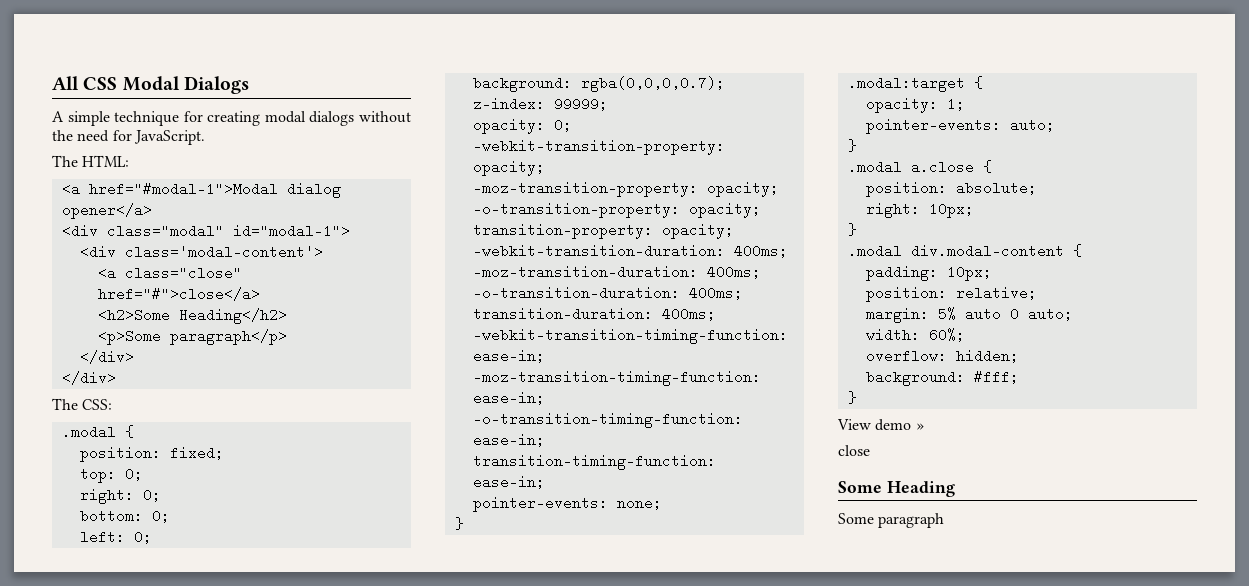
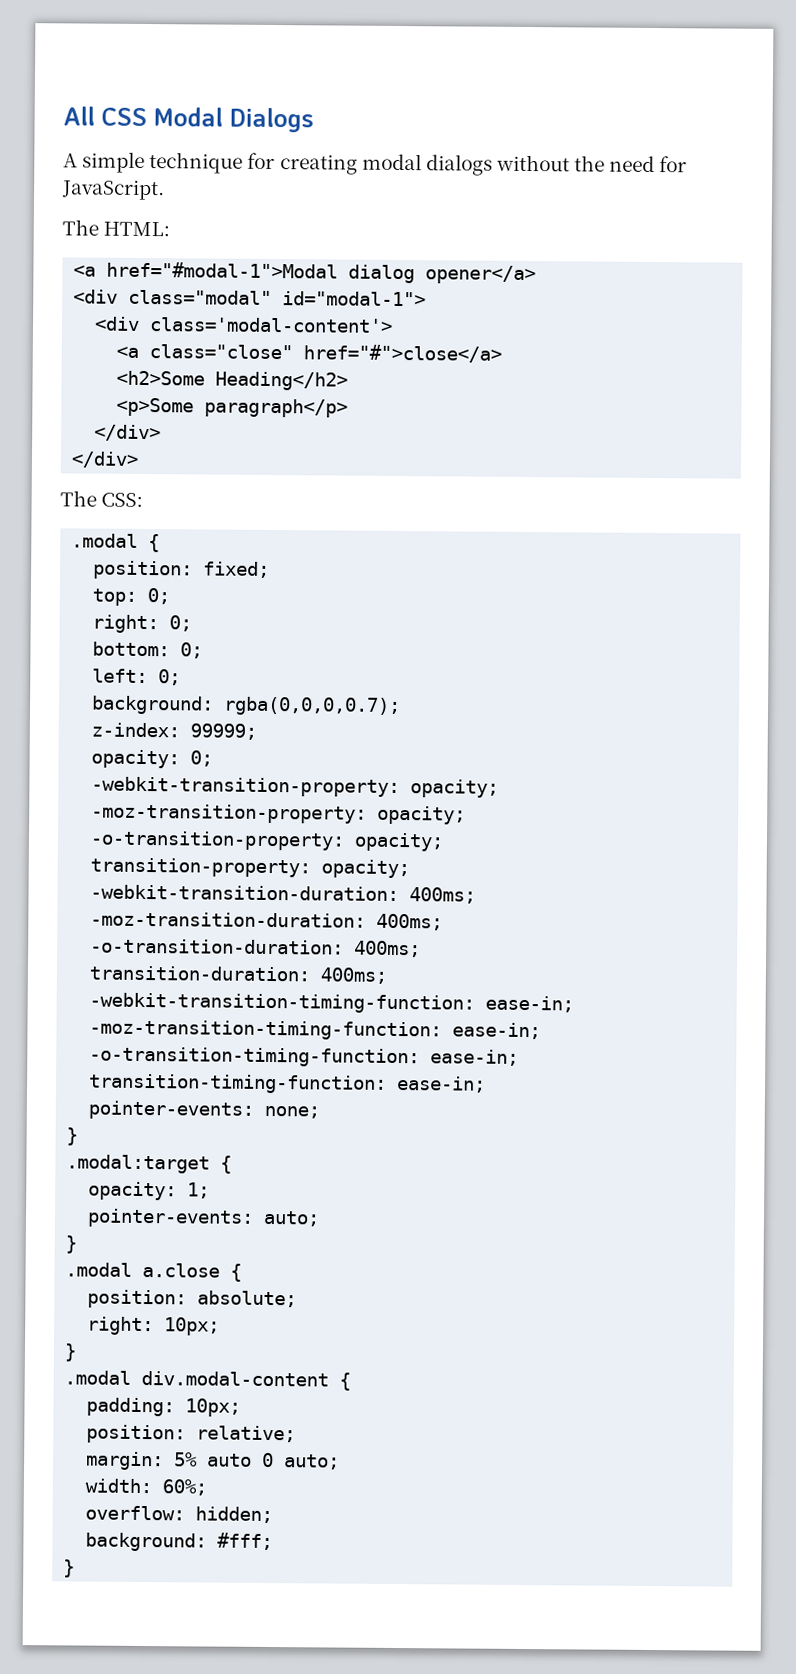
- View demo »
- close
- Some Heading
- Some paragraph

